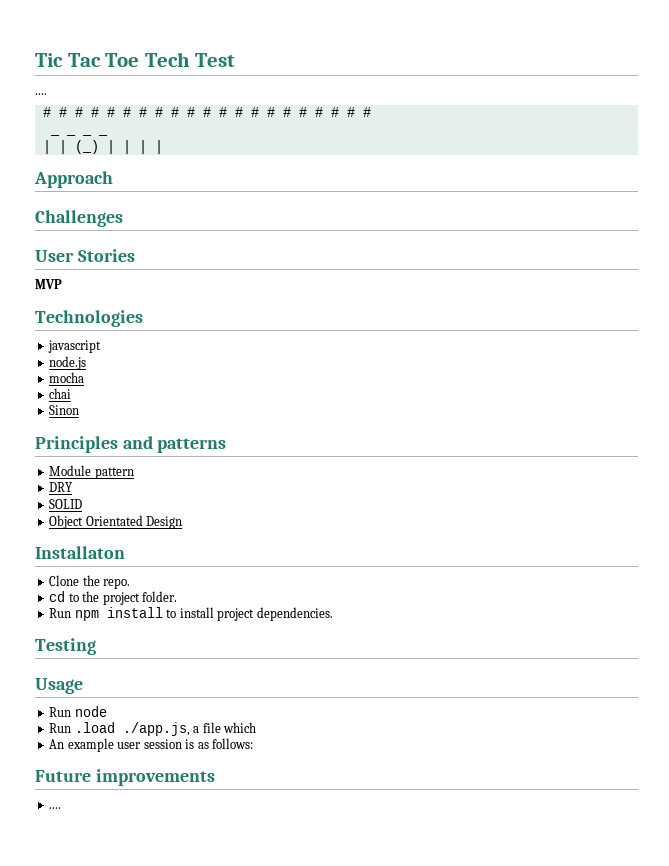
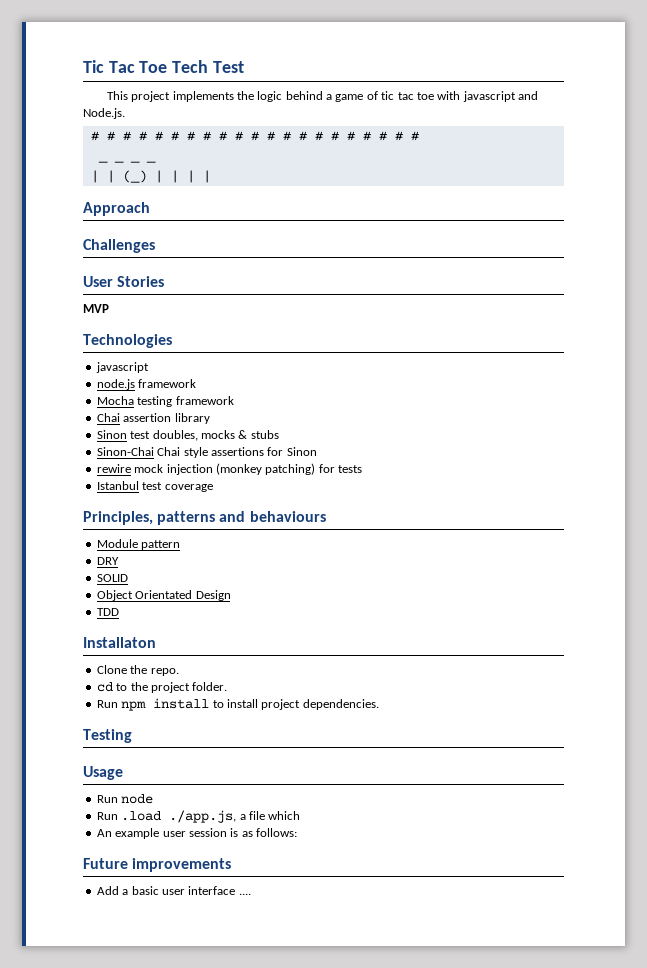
  Tic Tac Toe Tech Test
- ....
+ This project implements the logic behind a game of tic tac toe with javascript and Node.js.
- node.js
- mocha
- chai
- Sinon
- Principles and patterns
+ node.js framework
+ Mocha testing framework
+ Chai assertion library
+ Sinon test doubles, mocks & stubs
+ Sinon-Chai Chai style assertions for Sinon
+ rewire mock injection (monkey patching) for tests
+ Istanbul test coverage
+ Principles, patterns and behaviours
+ TDD
  Future improvements
- ....
+ Add a basic user interface ....

